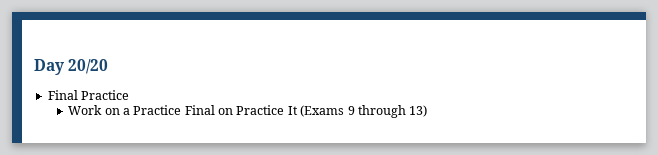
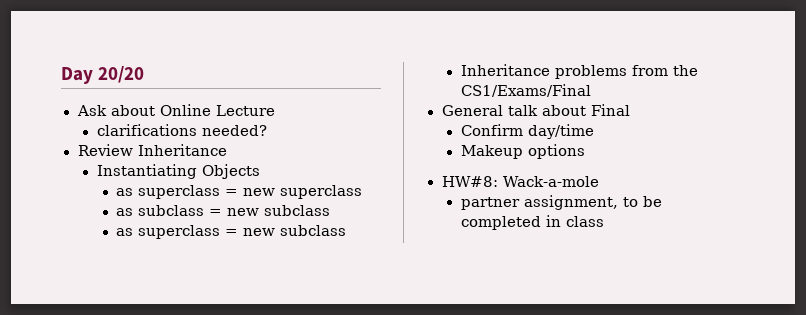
- Final Practice
- Work on a Practice Final on Practice It (Exams 9 through 13)
+ Ask about Online Lecture
+ clarifications needed?
+ Review Inheritance
+ Instantiating Objects
+ as superclass = new superclass
+ as subclass = new subclass
+ as superclass = new subclass
+ Inheritance problems from the CS1/Exams/Final
+ General talk about Final
+ Confirm day/time
+ Makeup options
+ HW#8: Wack-a-mole
+ partner assignment, to be completed in class

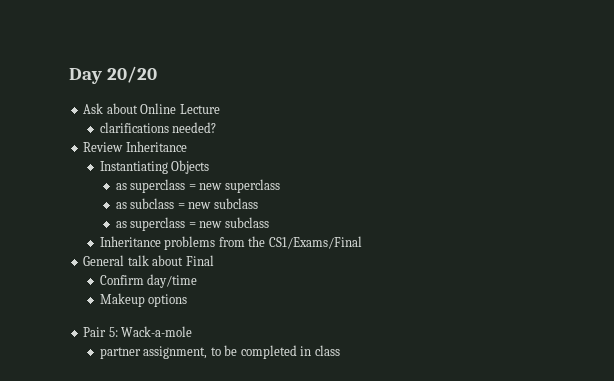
- HW#8: Wack-a-mole
+ Pair 5: Wack-a-mole

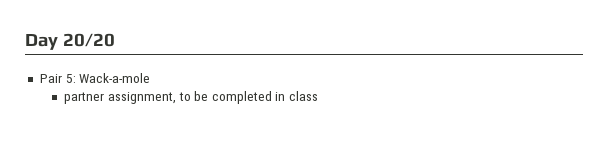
- Ask about Online Lecture
- clarifications needed?
- Review Inheritance
- Instantiating Objects
- as superclass = new superclass
- as subclass = new subclass
- as superclass = new subclass
- Inheritance problems from the CS1/Exams/Final
- General talk about Final
- Confirm day/time
- Makeup options

